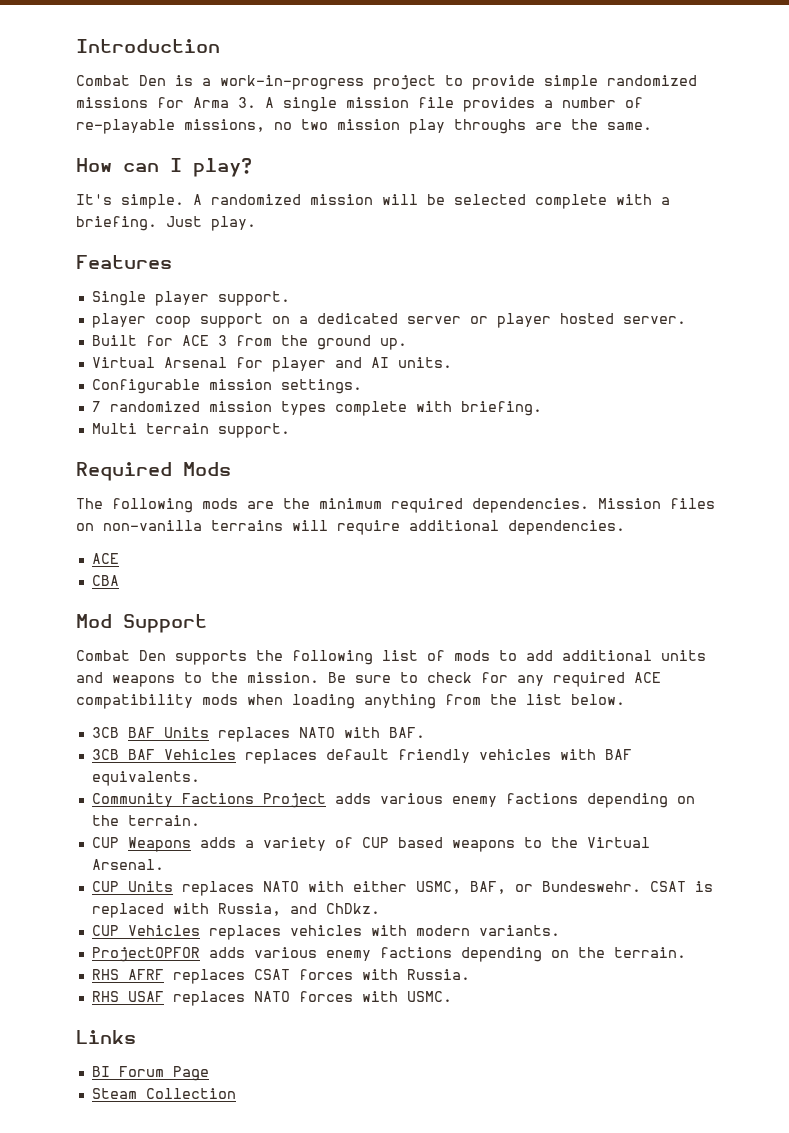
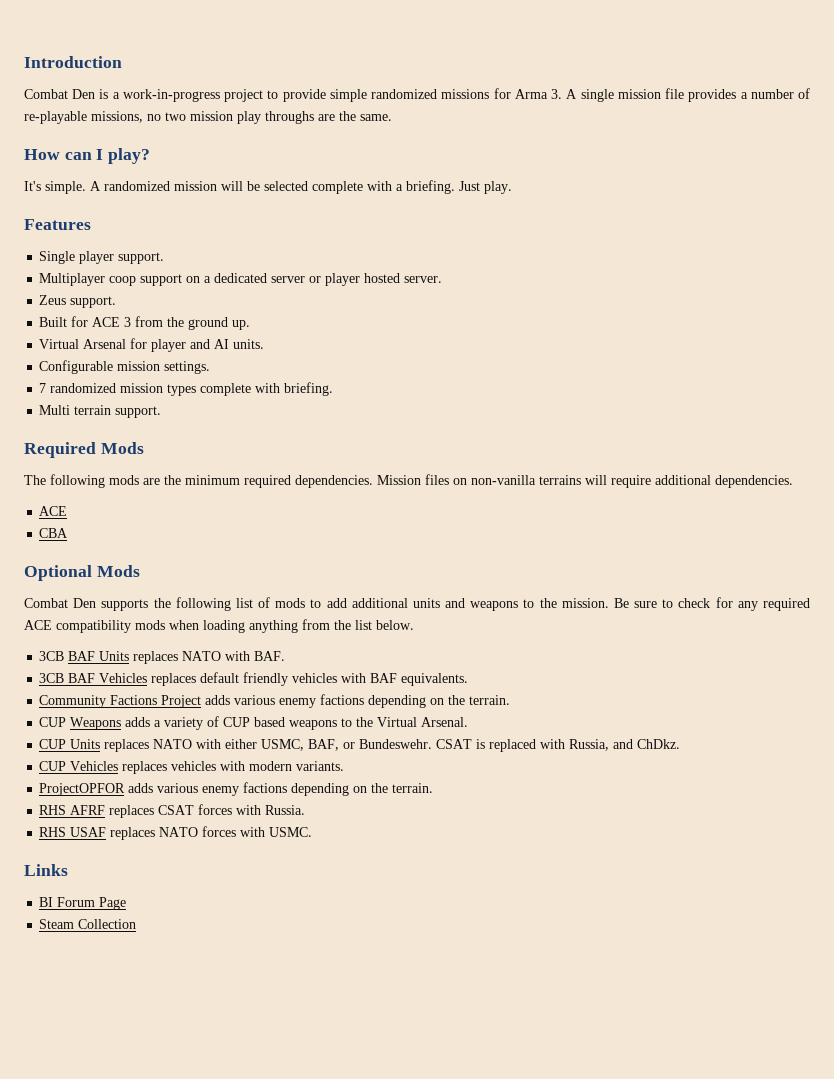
- player coop support on a dedicated server or player hosted server.
+ Multiplayer coop support on a dedicated server or player hosted server.
+ Zeus support.
- Mod Support
+ Optional Mods

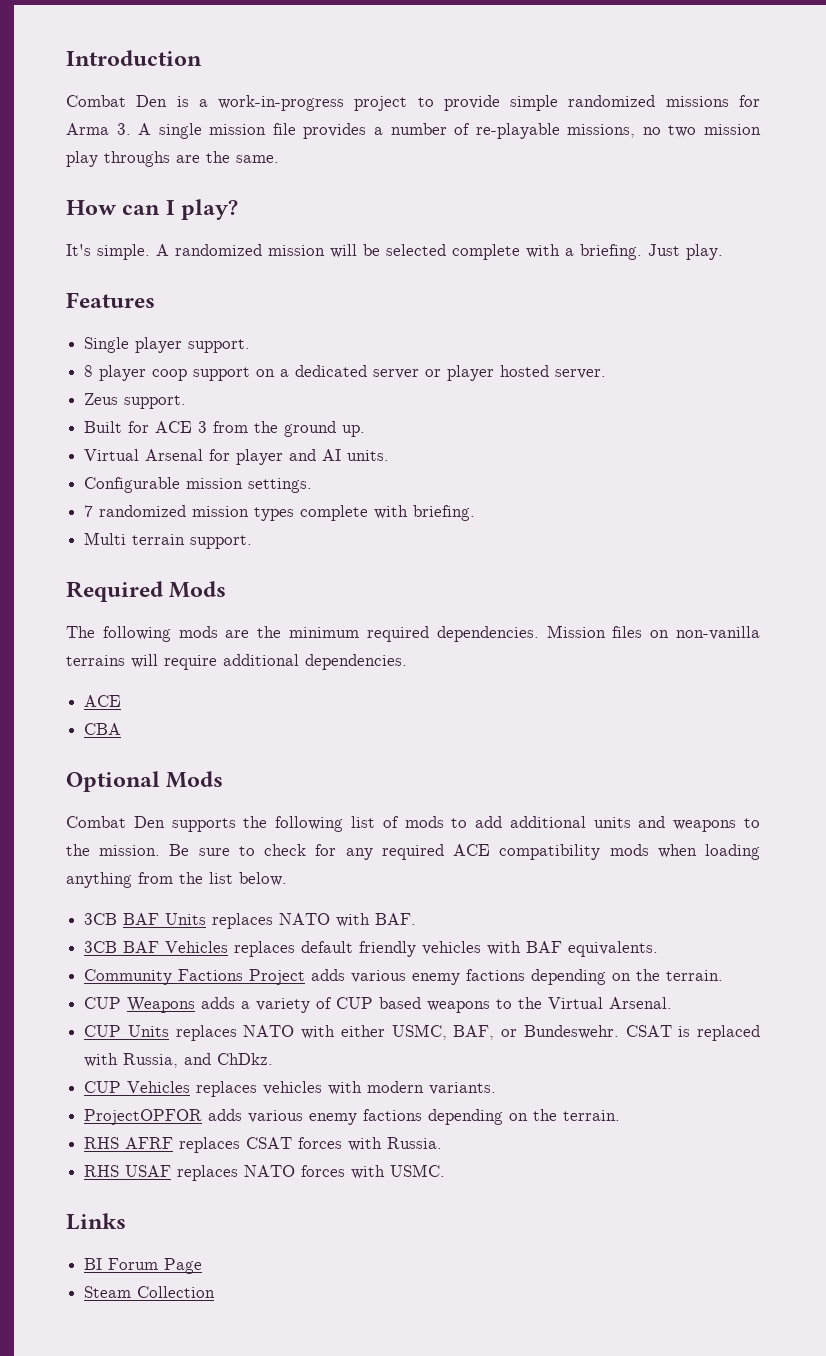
- Multiplayer coop support on a dedicated server or player hosted server.
+ 8 player coop support on a dedicated server or player hosted server.

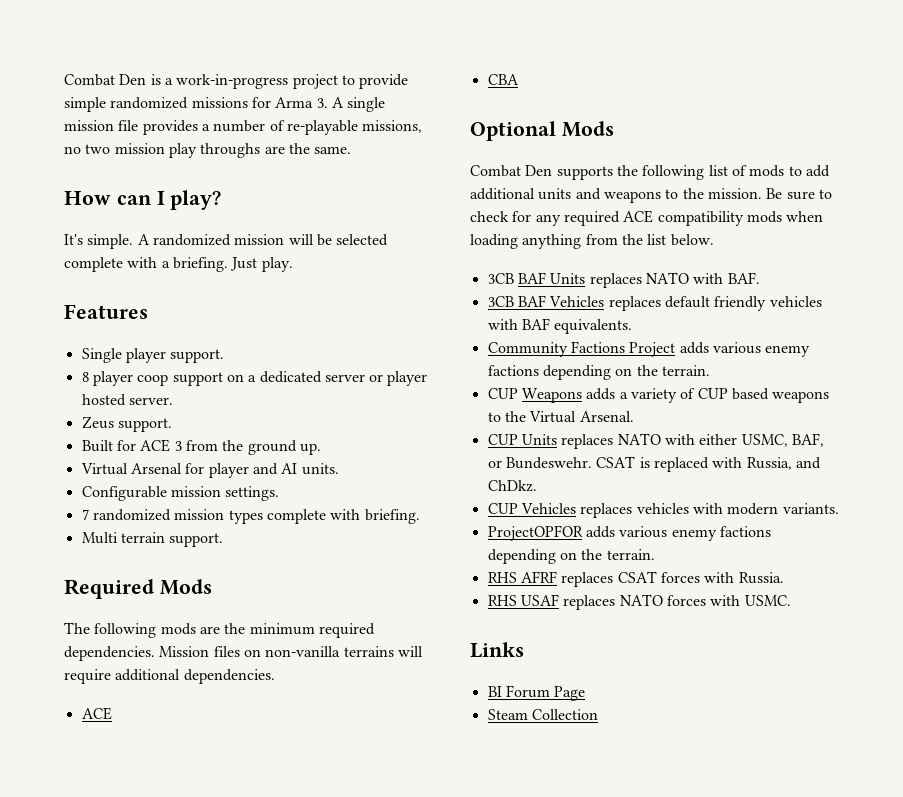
- Introduction

